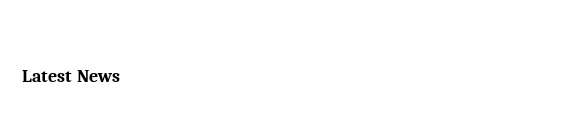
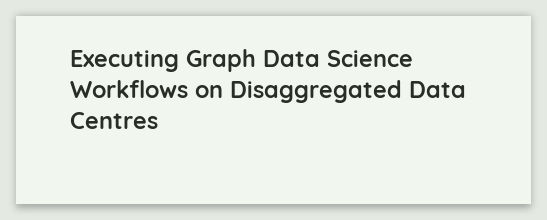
- Latest News
+ Executing Graph Data Science Workflows on Disaggregated Data Centres

